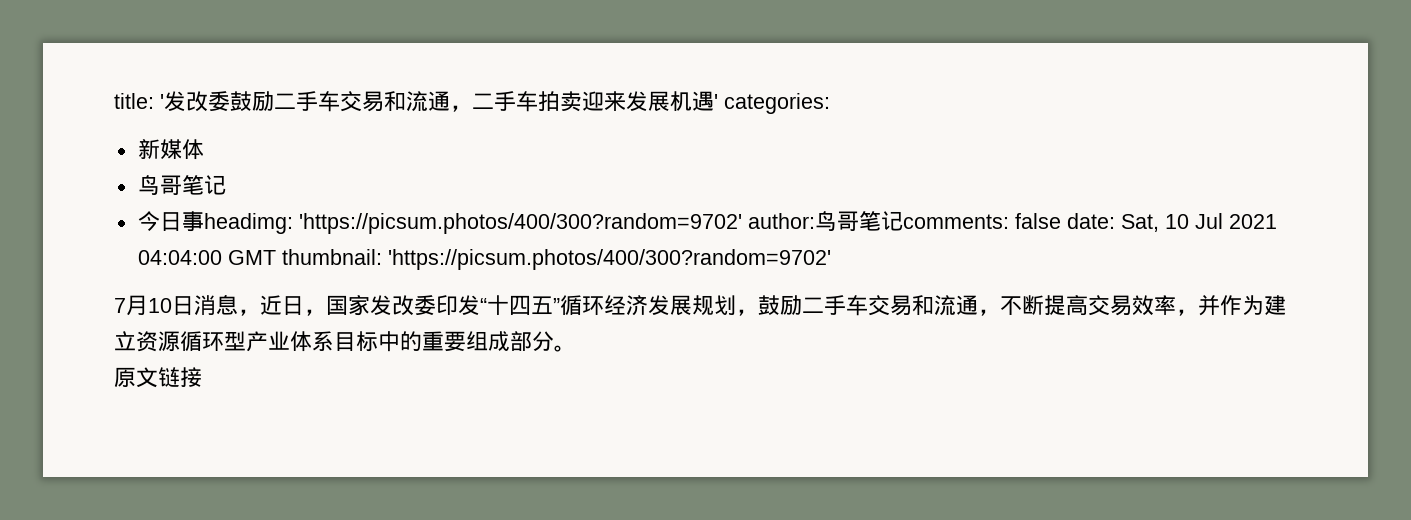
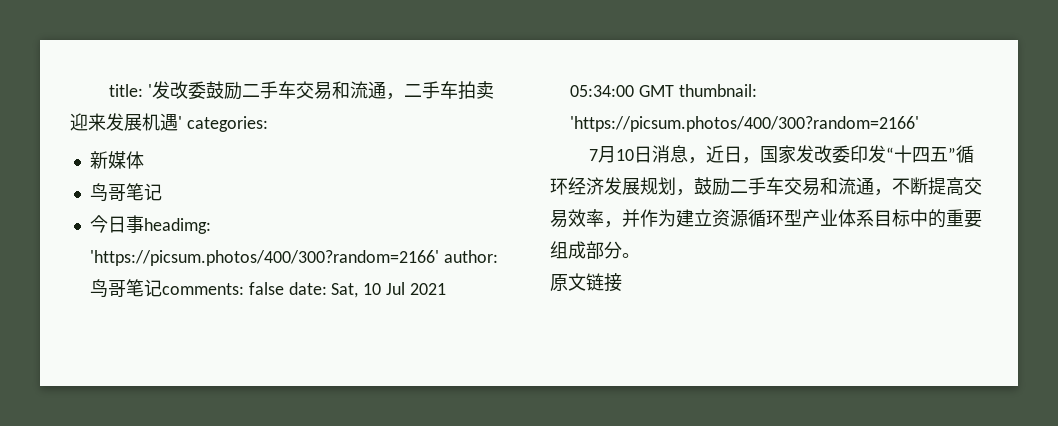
- 今日事headimg: 'https://picsum.photos/400/300?random=9702' author:鸟哥笔记comments: false date: Sat, 10 Jul 2021 04:04:00 GMT thumbnail: 'https://picsum.photos/400/300?random=9702'
+ 今日事headimg: 'https://picsum.photos/400/300?random=2166' author:鸟哥笔记comments: false date: Sat, 10 Jul 2021 05:34:00 GMT thumbnail: 'https://picsum.photos/400/300?random=2166'

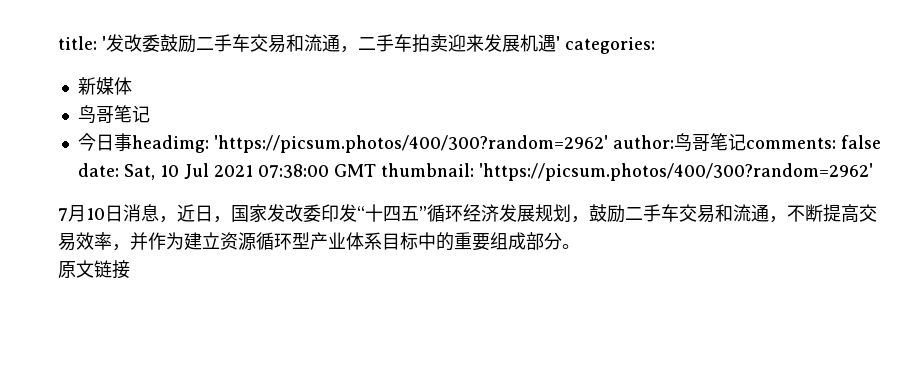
- 今日事headimg: 'https://picsum.photos/400/300?random=2166' author:鸟哥笔记comments: false date: Sat, 10 Jul 2021 05:34:00 GMT thumbnail: 'https://picsum.photos/400/300?random=2166'
+ 今日事headimg: 'https://picsum.photos/400/300?random=2962' author:鸟哥笔记comments: false date: Sat, 10 Jul 2021 07:38:00 GMT thumbnail: 'https://picsum.photos/400/300?random=2962'

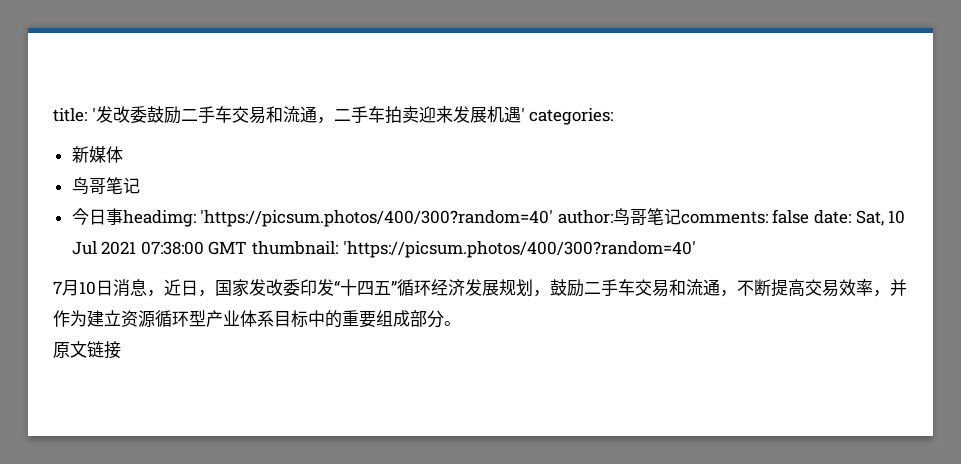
- 今日事headimg: 'https://picsum.photos/400/300?random=2962' author:鸟哥笔记comments: false date: Sat, 10 Jul 2021 07:38:00 GMT thumbnail: 'https://picsum.photos/400/300?random=2962'
+ 今日事headimg: 'https://picsum.photos/400/300?random=40' author:鸟哥笔记comments: false date: Sat, 10 Jul 2021 07:38:00 GMT thumbnail: 'https://picsum.photos/400/300?random=40'

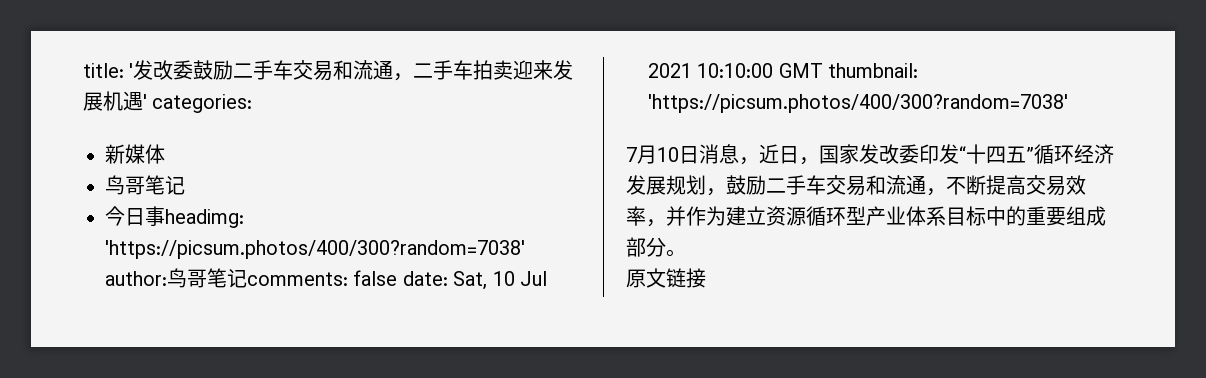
- 今日事headimg: 'https://picsum.photos/400/300?random=40' author:鸟哥笔记comments: false date: Sat, 10 Jul 2021 07:38:00 GMT thumbnail: 'https://picsum.photos/400/300?random=40'
+ 今日事headimg: 'https://picsum.photos/400/300?random=7038' author:鸟哥笔记comments: false date: Sat, 10 Jul 2021 10:10:00 GMT thumbnail: 'https://picsum.photos/400/300?random=7038'

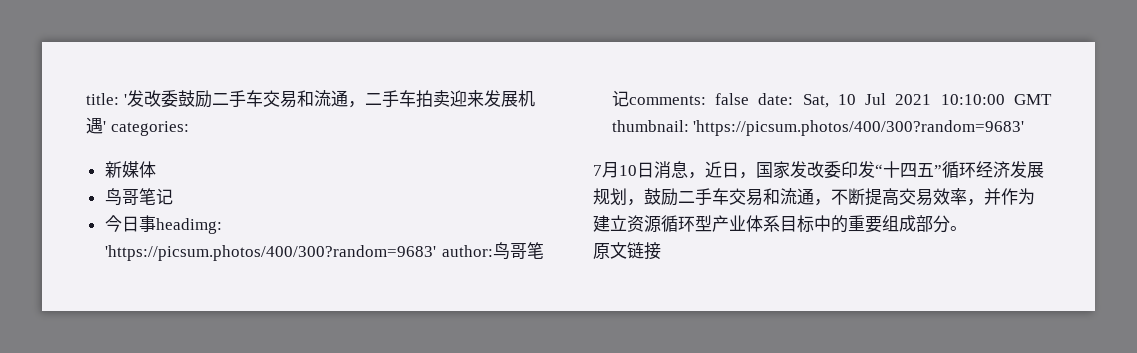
- 今日事headimg: 'https://picsum.photos/400/300?random=7038' author:鸟哥笔记comments: false date: Sat, 10 Jul 2021 10:10:00 GMT thumbnail: 'https://picsum.photos/400/300?random=7038'
+ 今日事headimg: 'https://picsum.photos/400/300?random=9683' author:鸟哥笔记comments: false date: Sat, 10 Jul 2021 10:10:00 GMT thumbnail: 'https://picsum.photos/400/300?random=9683'

